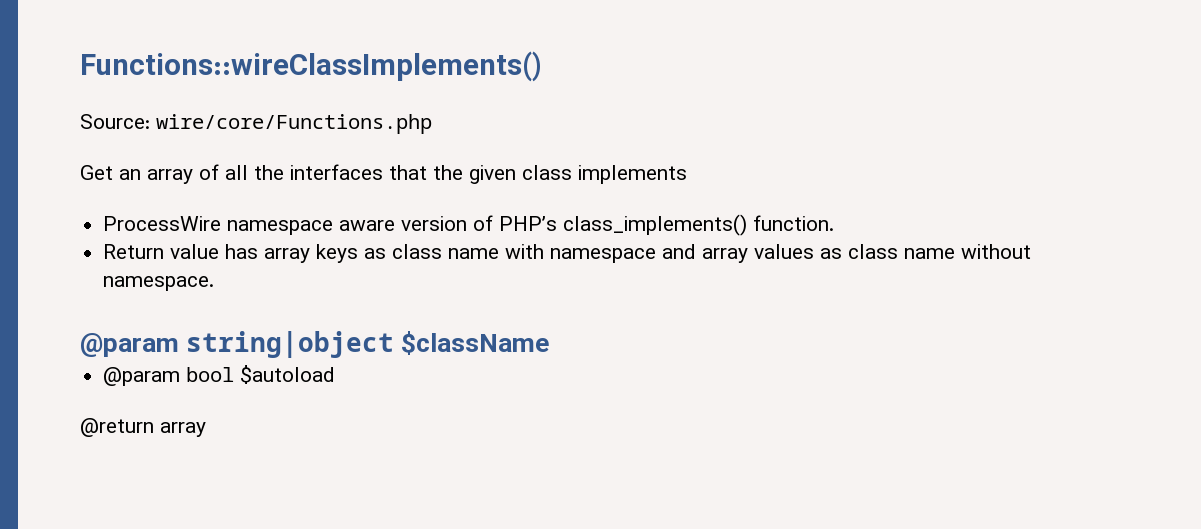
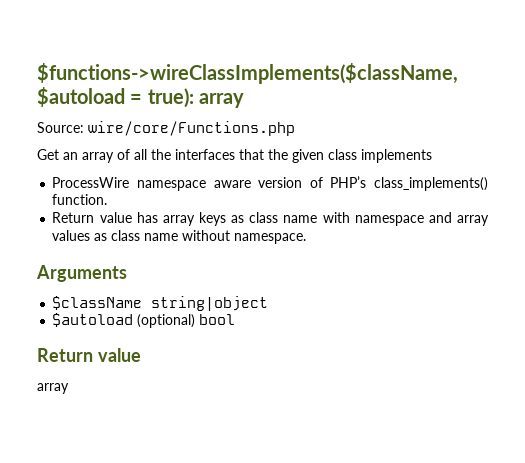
- Functions::wireClassImplements()
+ $functions->wireClassImplements($className, $autoload = true): array
- @param string|object $className
- @param bool $autoload
- @return array
+ Arguments
+ $className string|object
+ $autoload (optional) bool
+ Return value
+ array

